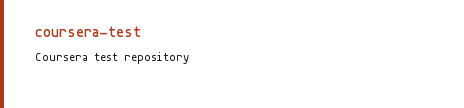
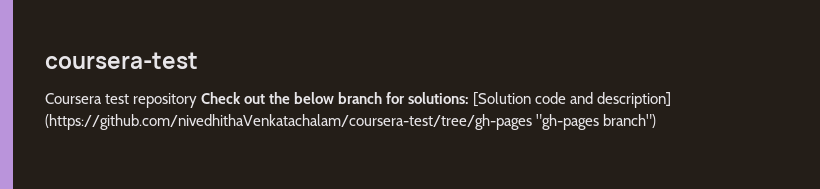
- Coursera test repository
+ Coursera test repository Check out the below branch for solutions: [Solution code and description] (https://github.com/nivedhithaVenkatachalam/coursera-test/tree/gh-pages "gh-pages branch")

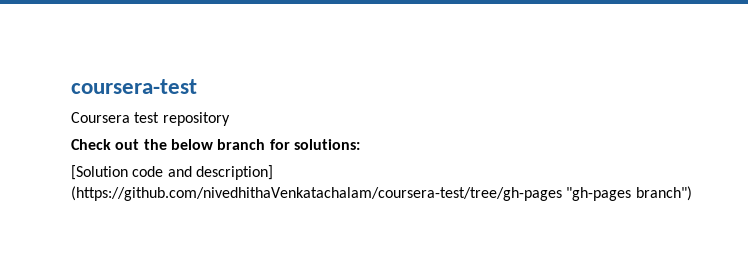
- Coursera test repository Check out the below branch for solutions: [Solution code and description] (https://github.com/nivedhithaVenkatachalam/coursera-test/tree/gh-pages "gh-pages branch")
+ Coursera test repository
+ Check out the below branch for solutions:
+ [Solution code and description] (https://github.com/nivedhithaVenkatachalam/coursera-test/tree/gh-pages "gh-pages branch")

